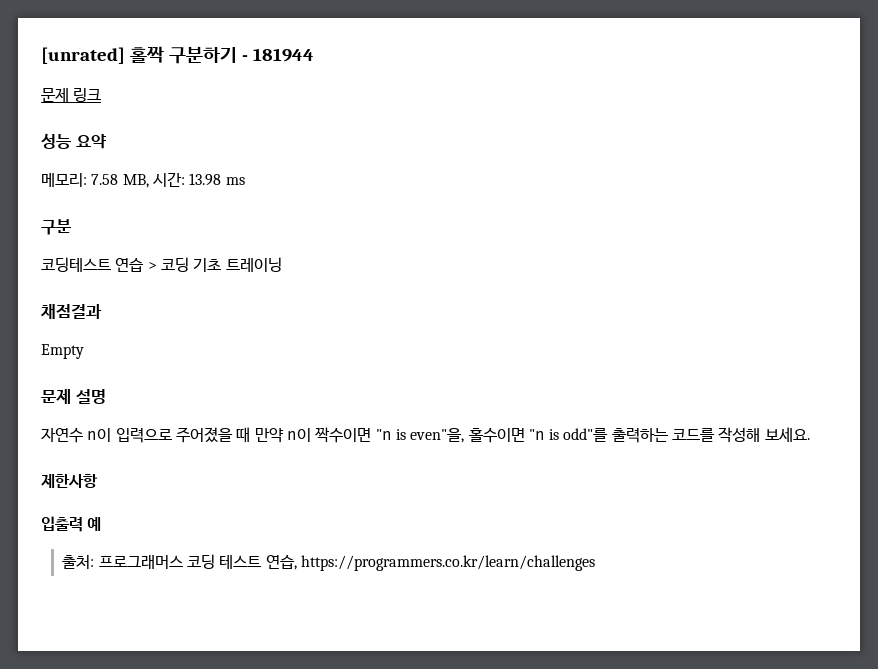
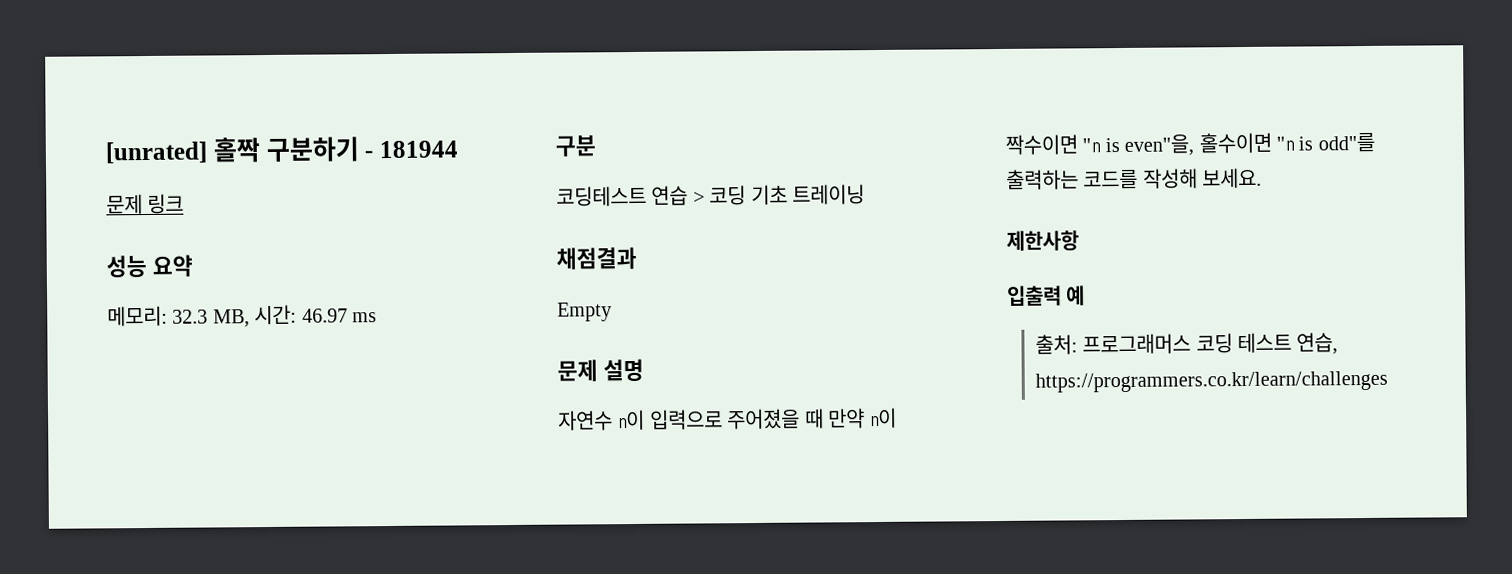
- 메모리: 7.58 MB, 시간: 13.98 ms
+ 메모리: 32.3 MB, 시간: 46.97 ms

